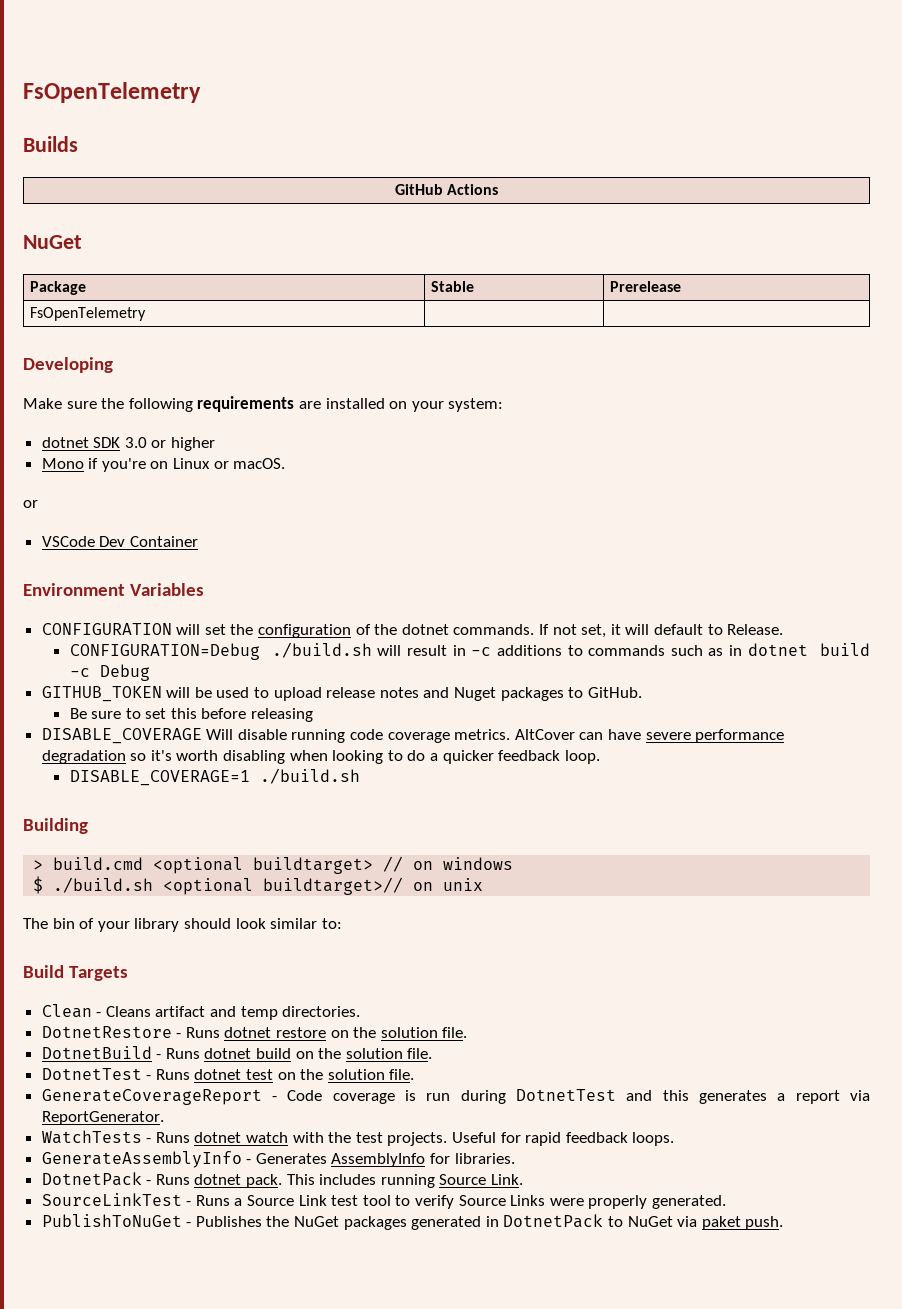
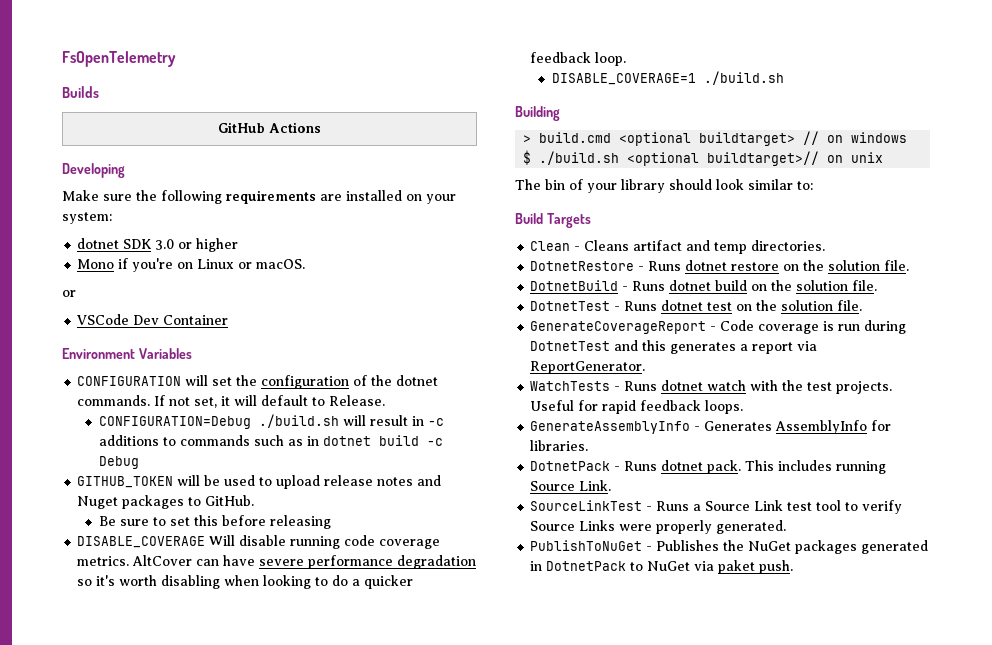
  GitHub Actions
- NuGet
- Package | Stable | Prerelease
- FsOpenTelemetry | |

